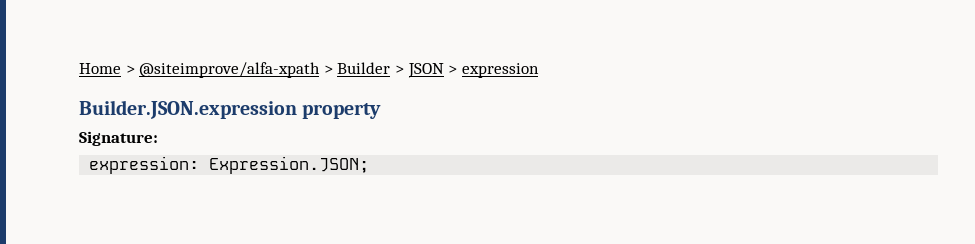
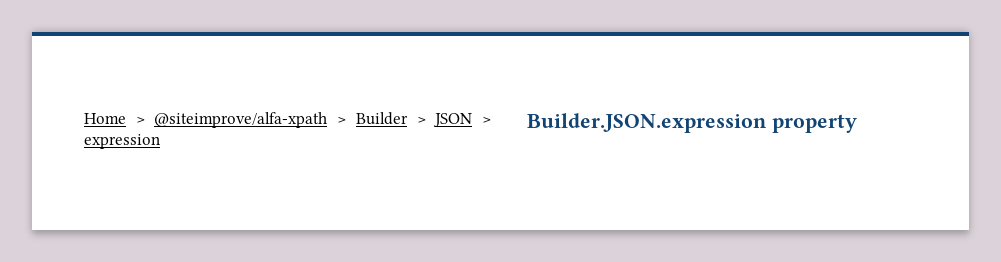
- Signature:
- expression: Expression.JSON;

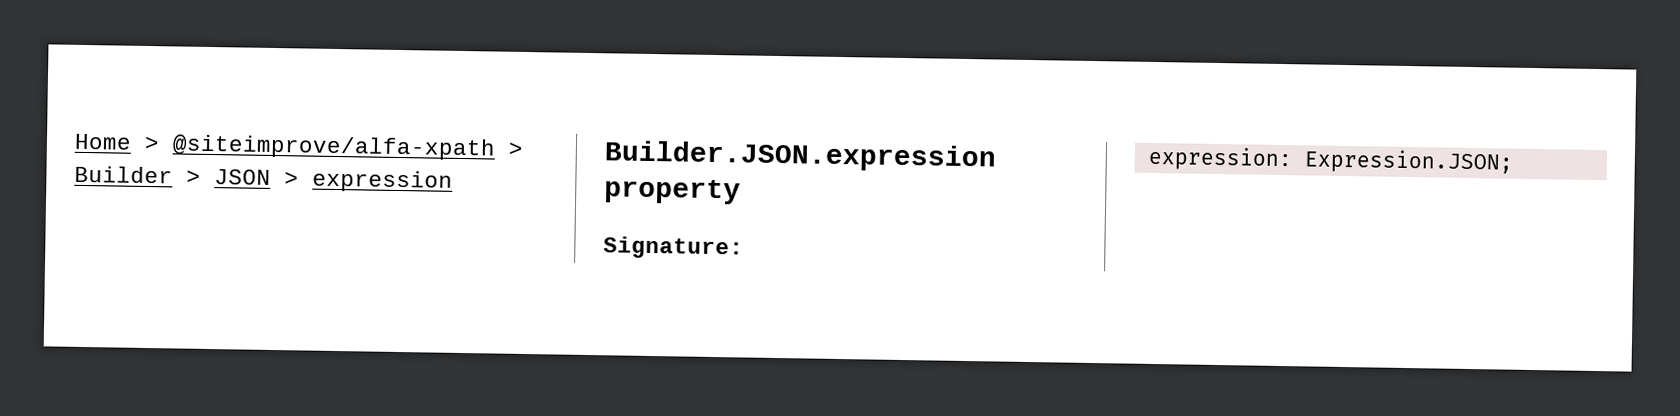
+ Signature:
+ expression: Expression.JSON;

